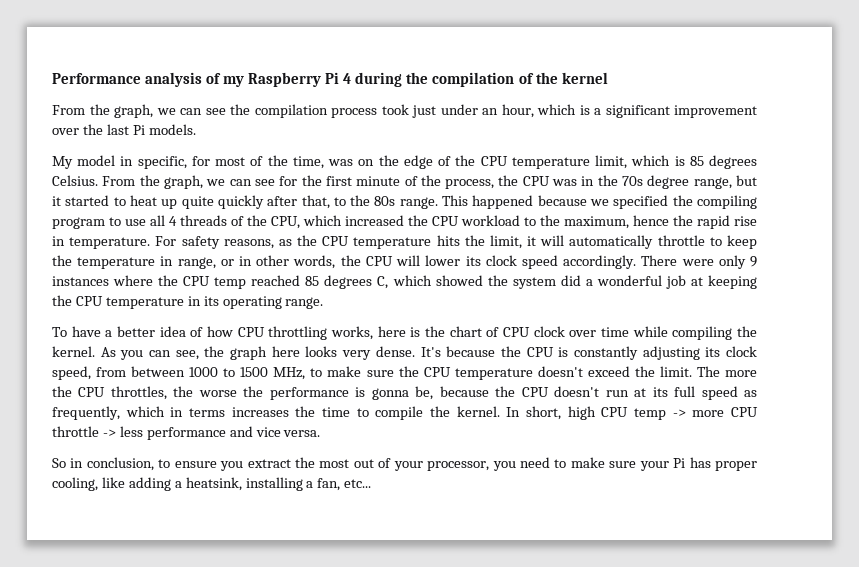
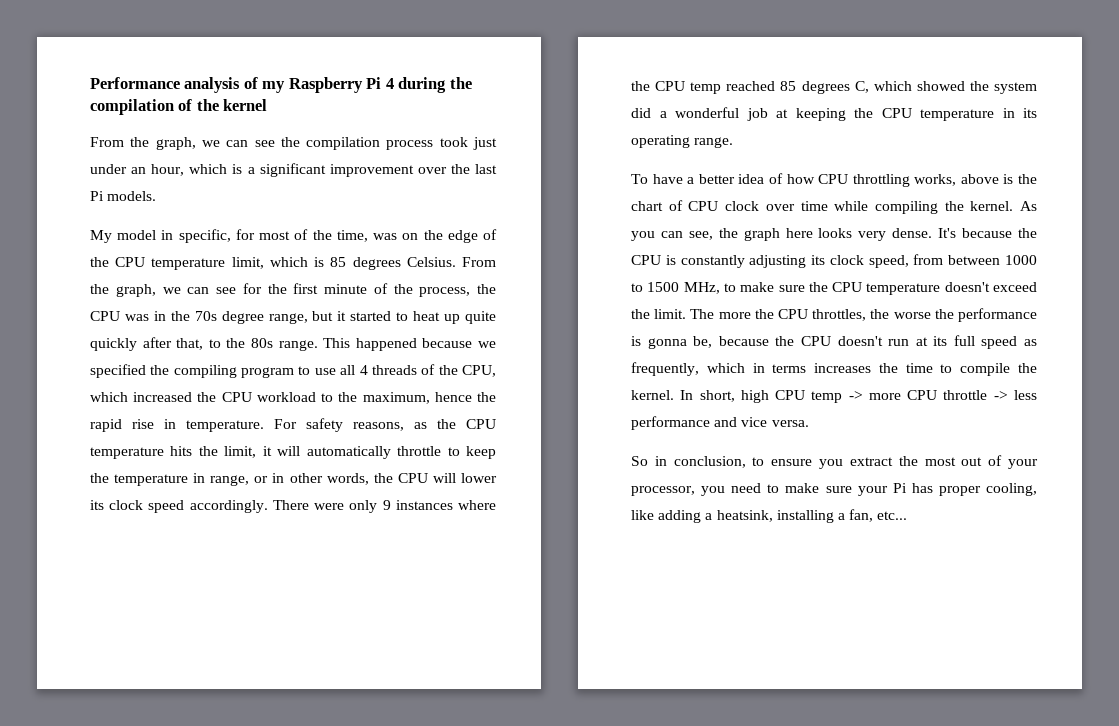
- To have a better idea of how CPU throttling works, here is the chart of CPU clock over time while compiling the kernel.
+ To have a better idea of how CPU throttling works, above is the chart of CPU clock over time while compiling the kernel.

